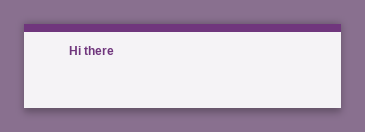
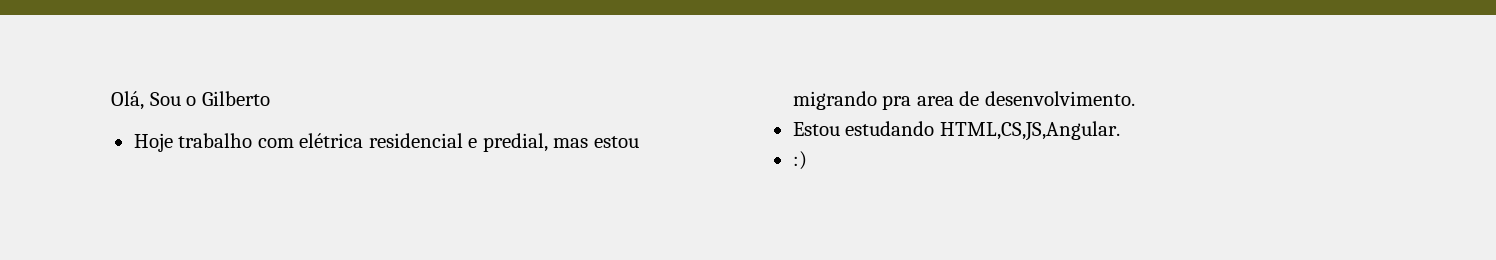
- Hi there
+ Olá, Sou o Gilberto
+ Hoje trabalho com elétrica residencial e predial, mas estou migrando pra area de desenvolvimento.
+ Estou estudando HTML,CS,JS,Angular.
+ :)

